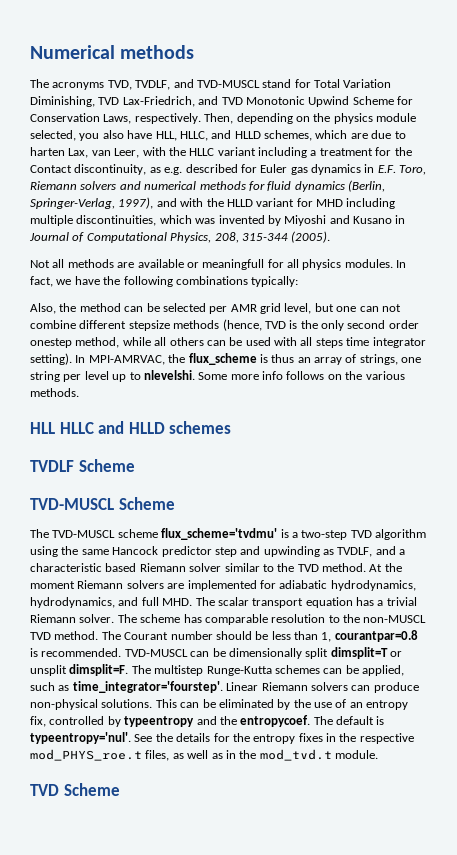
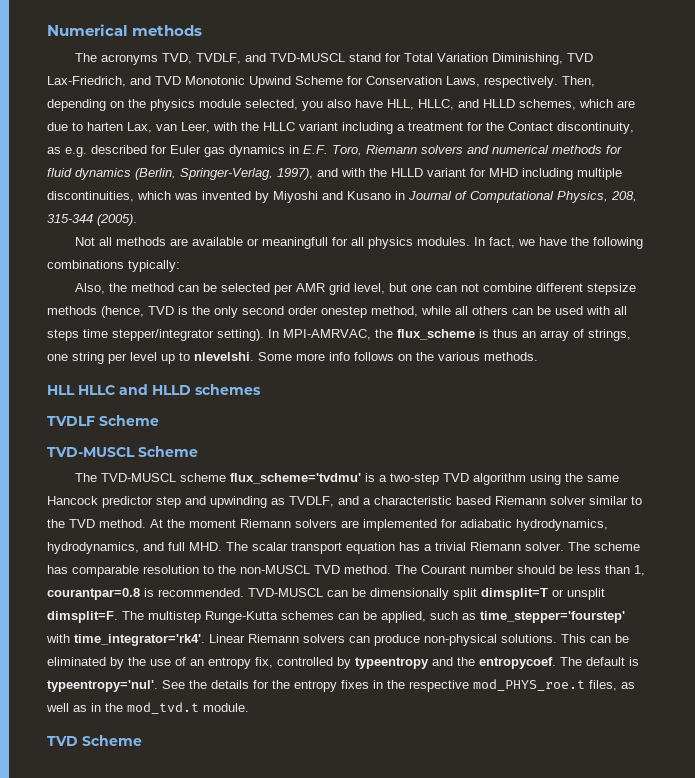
- Also, the method can be selected per AMR grid level, but one can not combine different stepsize methods (hence, TVD is the only second order onestep method, while all others can be used with all steps time integrator setting).
+ Also, the method can be selected per AMR grid level, but one can not combine different stepsize methods (hence, TVD is the only second order onestep method, while all others can be used with all steps time stepper/integrator setting).
- The multistep Runge-Kutta schemes can be applied, such as time_integrator='fourstep'.
+ The multistep Runge-Kutta schemes can be applied, such as time_stepper='fourstep' with time_integrator='rk4'.

